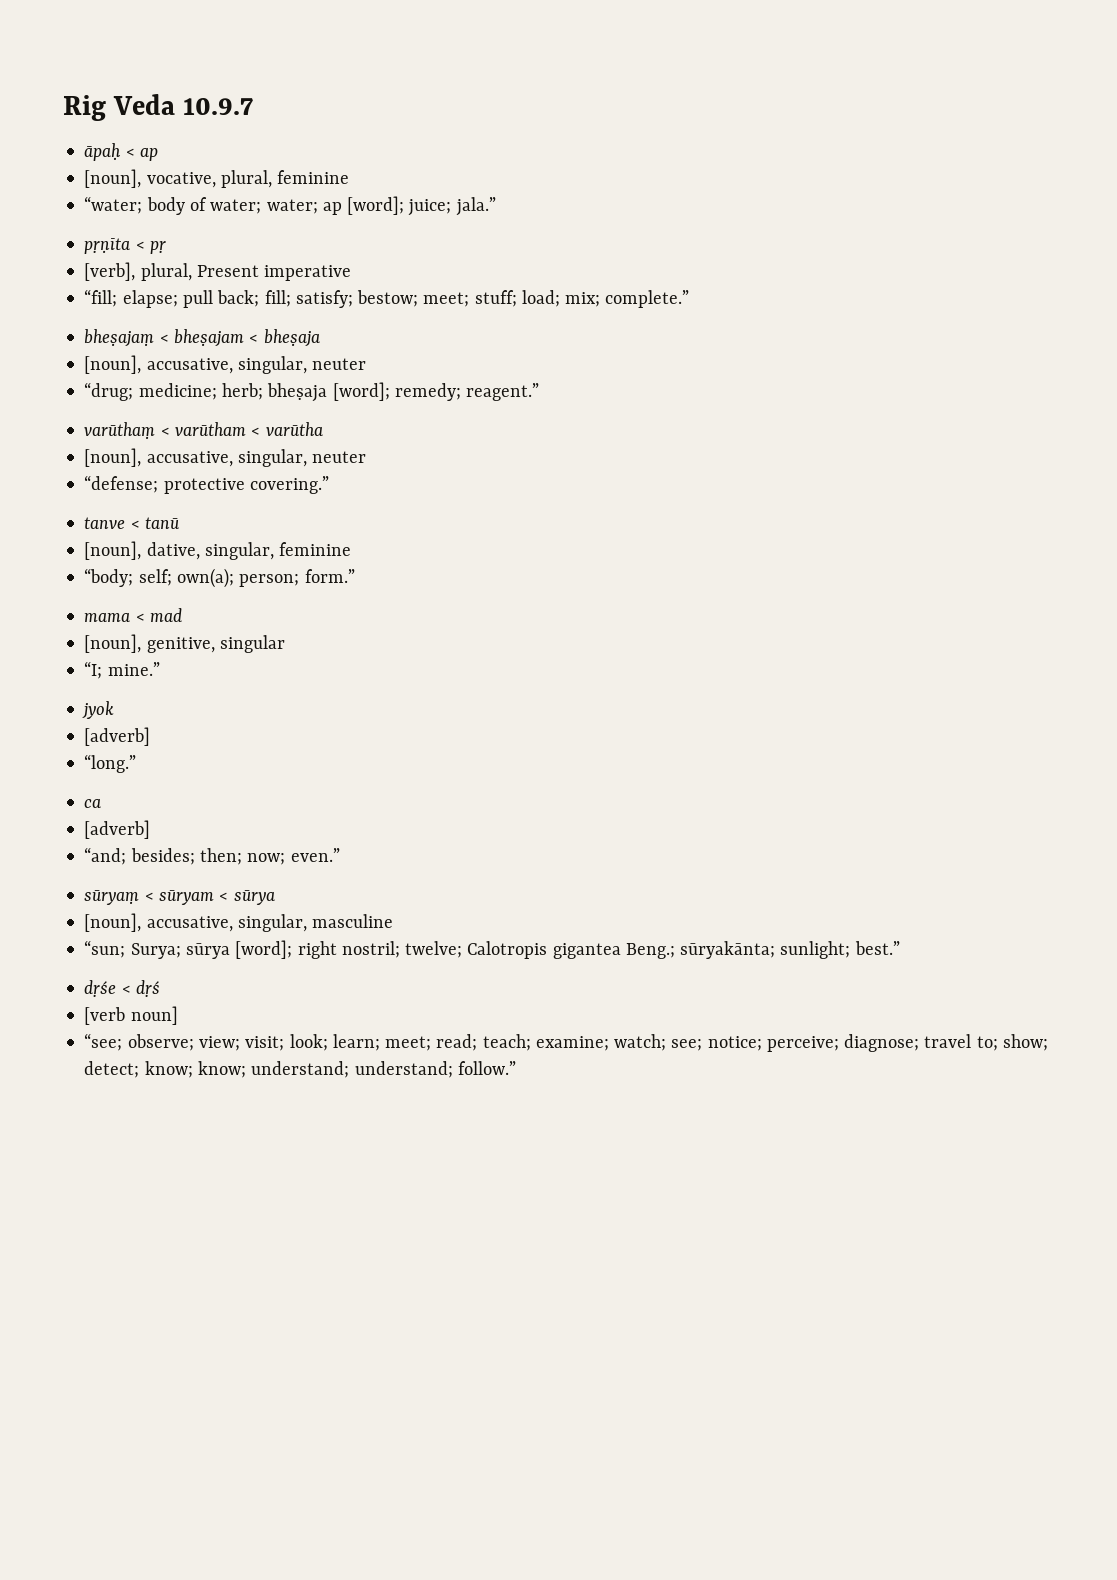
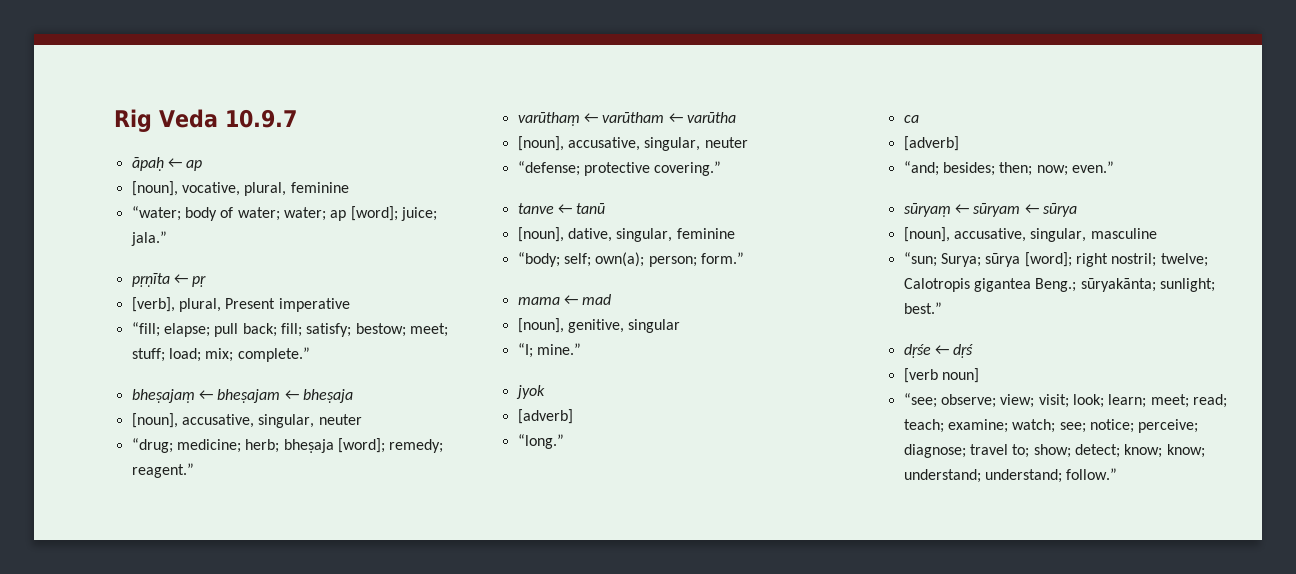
- āpaḥ < ap
+ āpaḥ ← ap
- pṛṇīta < pṛ
+ pṛṇīta ← pṛ
- bheṣajaṃ < bheṣajam < bheṣaja
+ bheṣajaṃ ← bheṣajam ← bheṣaja
- varūthaṃ < varūtham < varūtha
+ varūthaṃ ← varūtham ← varūtha
- tanve < tanū
+ tanve ← tanū
- mama < mad
+ mama ← mad
- sūryaṃ < sūryam < sūrya
+ sūryaṃ ← sūryam ← sūrya
- dṛśe < dṛś
+ dṛśe ← dṛś

